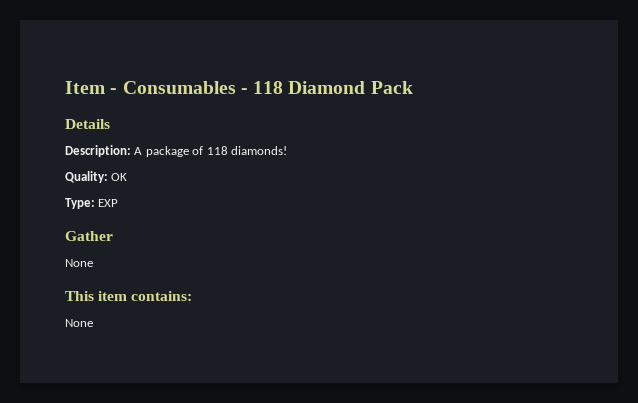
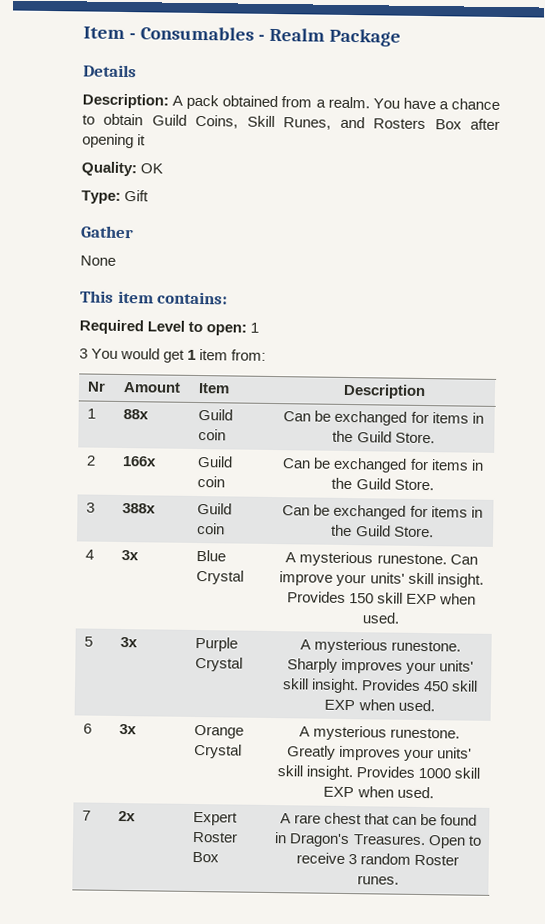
- Item - Consumables - 118 Diamond Pack
+ Item - Consumables - Realm Package
- Description: A package of 118 diamonds!
+ Description: A pack obtained from a realm. You have a chance to obtain Guild Coins, Skill Runes, and Rosters Box after opening it
- Type: EXP
+ Type: Gift
  This item contains:
- None
+ Required Level to open: 1
+ 3 You would get 1 item from:
+ Nr | Amount | Item | Description
+ 1 | 88x | Guild coin | Can be exchanged for items in the Guild Store.
+ 2 | 166x | Guild coin | Can be exchanged for items in the Guild Store.
+ 3 | 388x | Guild coin | Can be exchanged for items in the Guild Store.
+ 4 | 3x | Blue Crystal | A mysterious runestone. Can improve your units' skill insight. Provides 150 skill EXP when used.
+ 5 | 3x | Purple Crystal | A mysterious runestone. Sharply improves your units' skill insight. Provides 450 skill EXP when used.
+ 6 | 3x | Orange Crystal | A mysterious runestone. Greatly improves your units' skill insight. Provides 1000 skill EXP when used.
+ 7 | 2x | Expert Roster Box | A rare chest that can be found in Dragon's Treasures. Open to receive 3 random Roster runes.

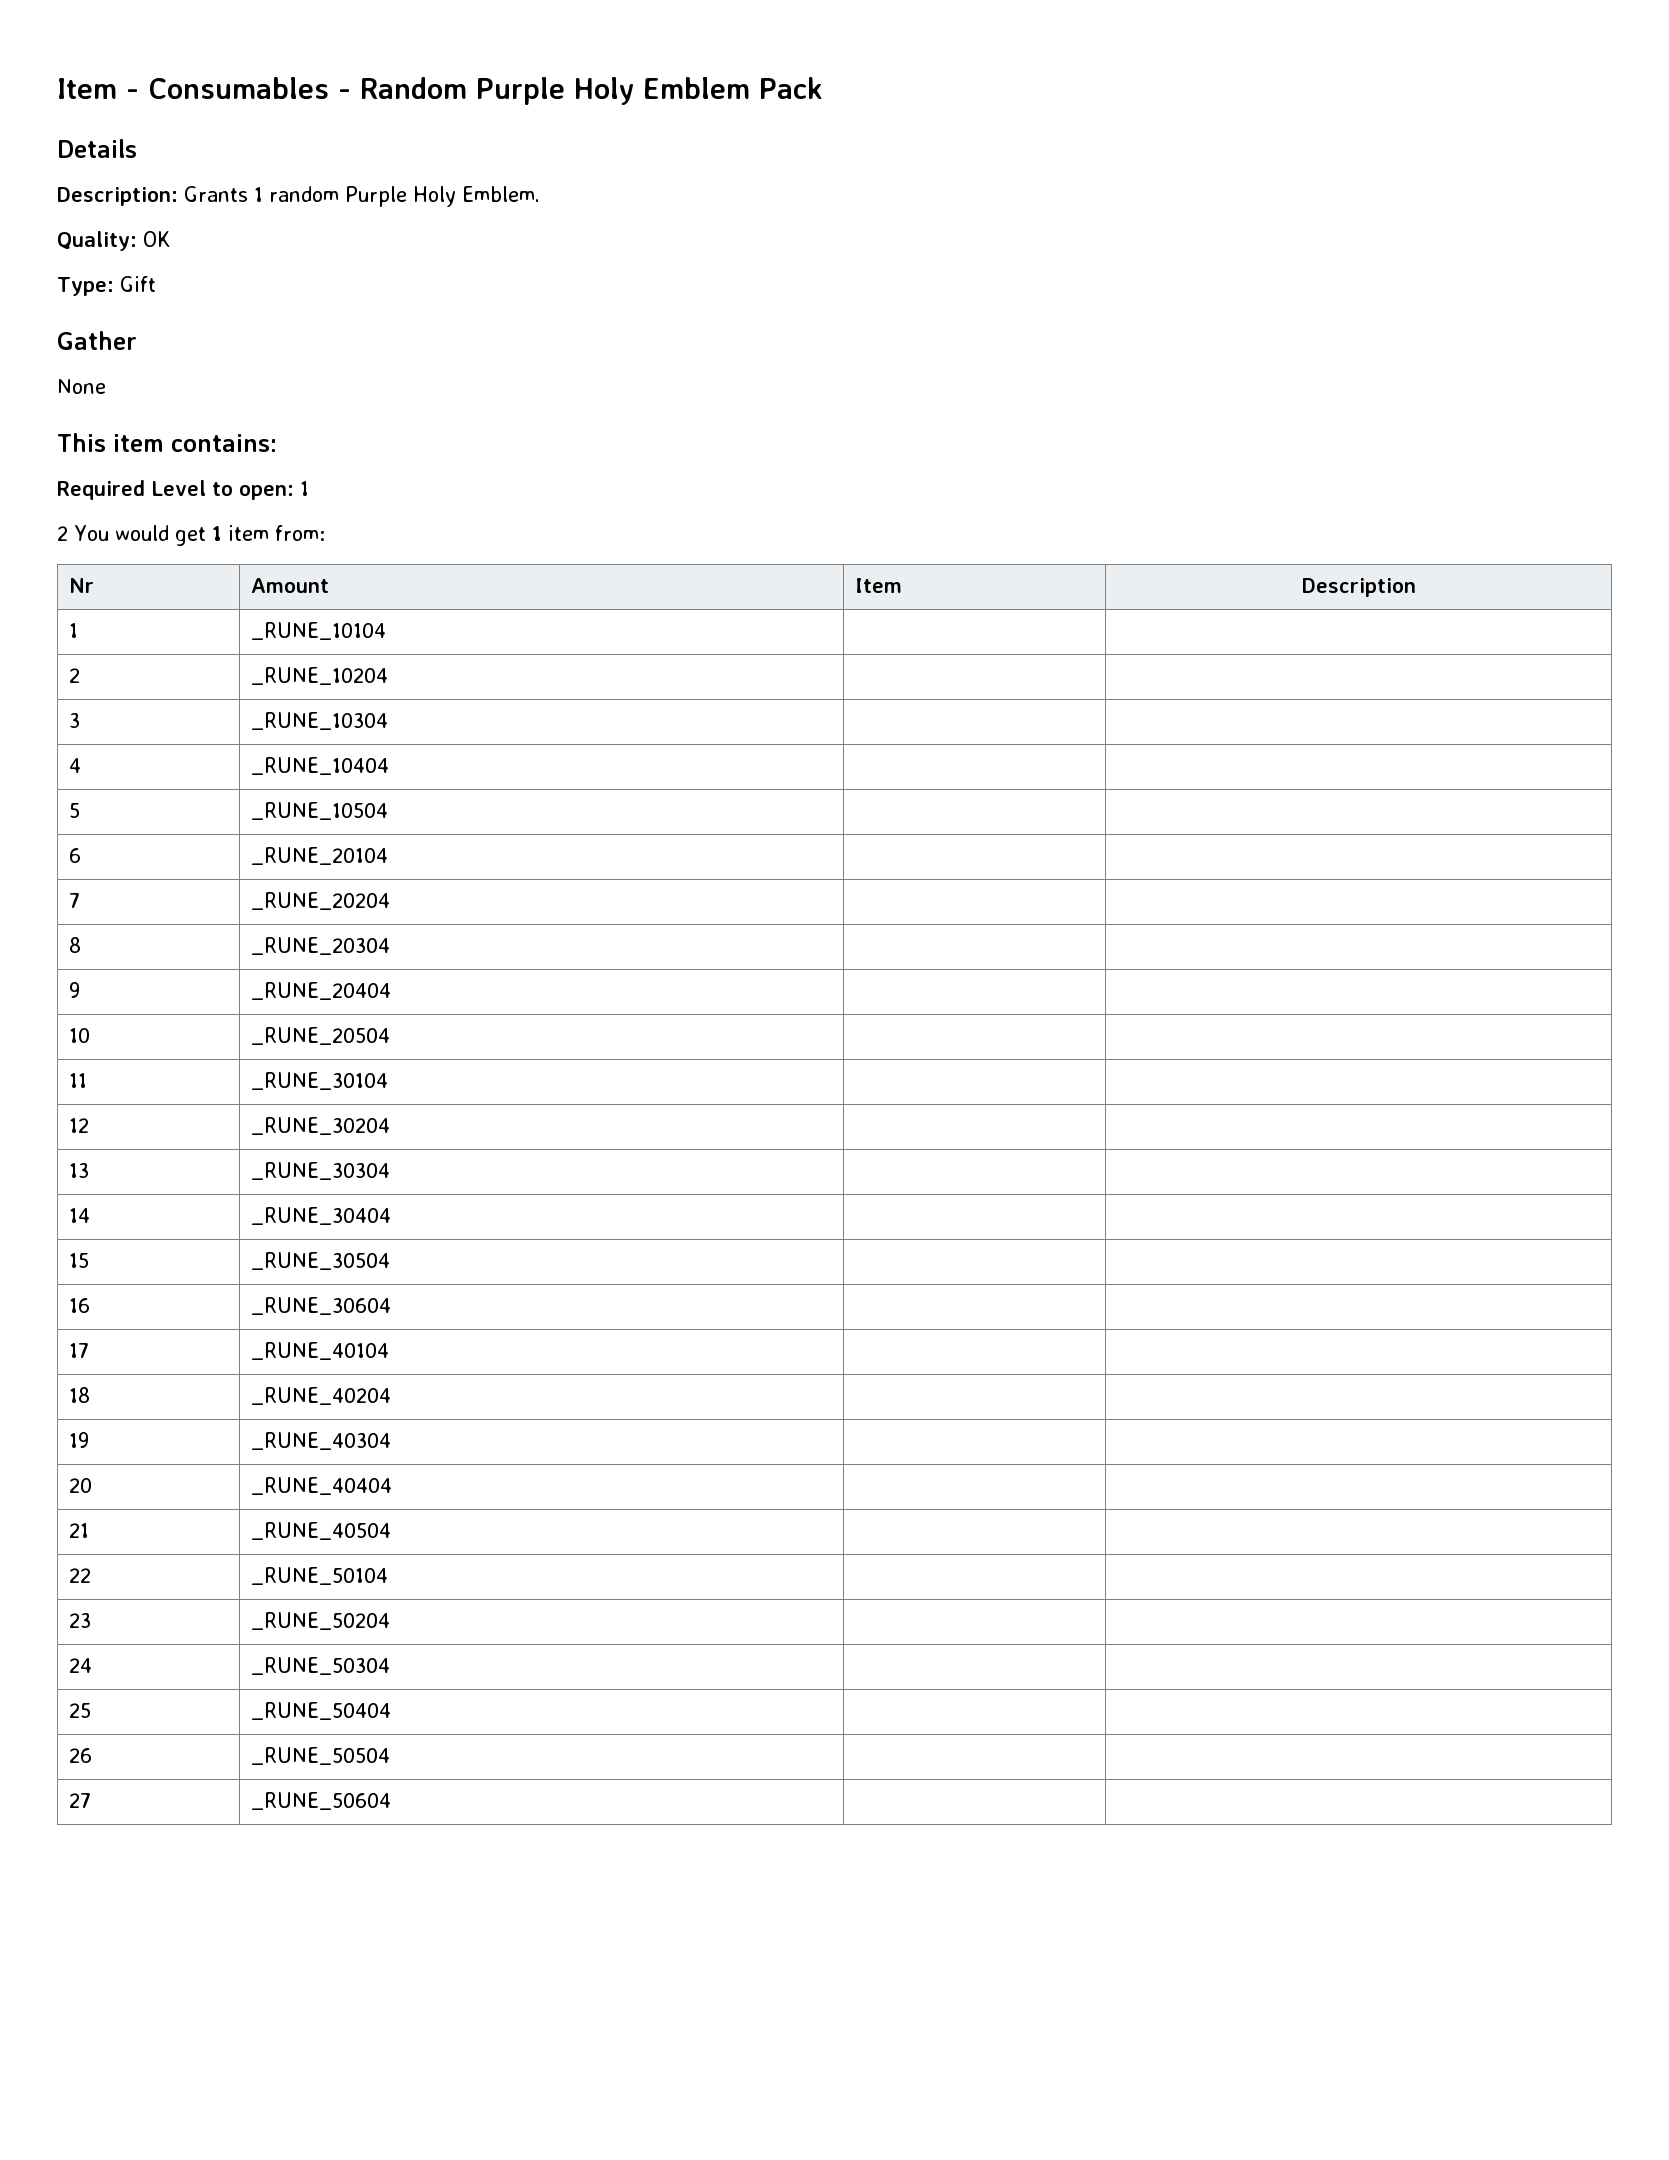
- Item - Consumables - Realm Package
+ Item - Consumables - Random Purple Holy Emblem Pack
  Details
- Description: A pack obtained from a realm. You have a chance to obtain Guild Coins, Skill Runes, and Rosters Box after opening it
+ Description: Grants 1 random Purple Holy Emblem.
- 3 You would get 1 item from:
+ 2 You would get 1 item from:
- 1 | 88x | Guild coin | Can be exchanged for items in the Guild Store.
- 2 | 166x | Guild coin | Can be exchanged for items in the Guild Store.
- 3 | 388x | Guild coin | Can be exchanged for items in the Guild Store.
- 4 | 3x | Blue Crystal | A mysterious runestone. Can improve your units' skill insight. Provides 150 skill EXP when used.
- 5 | 3x | Purple Crystal | A mysterious runestone. Sharply improves your units' skill insight. Provides 450 skill EXP when used.
- 6 | 3x | Orange Crystal | A mysterious runestone. Greatly improves your units' skill insight. Provides 1000 skill EXP when used.
- 7 | 2x | Expert Roster Box | A rare chest that can be found in Dragon's Treasures. Open to receive 3 random Roster runes.
+ 1 | _RUNE_10104 | |
+ 2 | _RUNE_10204 | |
+ 3 | _RUNE_10304 | |
+ 4 | _RUNE_10404 | |
+ 5 | _RUNE_10504 | |
+ 6 | _RUNE_20104 | |
+ 7 | _RUNE_20204 | |
+ 8 | _RUNE_20304 | |
+ 9 | _RUNE_20404 | |
+ 10 | _RUNE_20504 | |
+ 11 | _RUNE_30104 | |
+ 12 | _RUNE_30204 | |
+ 13 | _RUNE_30304 | |
+ 14 | _RUNE_30404 | |
+ 15 | _RUNE_30504 | |
+ 16 | _RUNE_30604 | |
+ 17 | _RUNE_40104 | |
+ 18 | _RUNE_40204 | |
+ 19 | _RUNE_40304 | |
+ 20 | _RUNE_40404 | |
+ 21 | _RUNE_40504 | |
+ 22 | _RUNE_50104 | |
+ 23 | _RUNE_50204 | |
+ 24 | _RUNE_50304 | |
+ 25 | _RUNE_50404 | |
+ 26 | _RUNE_50504 | |
+ 27 | _RUNE_50604 | |

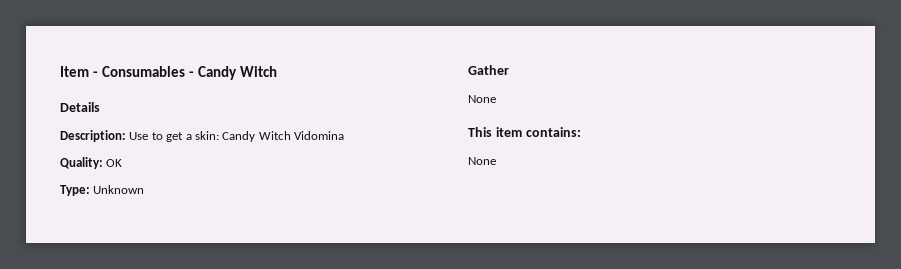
- Item - Consumables - Random Purple Holy Emblem Pack
+ Item - Consumables - Candy Witch
  Details
- Description: Grants 1 random Purple Holy Emblem.
+ Description: Use to get a skin: Candy Witch Vidomina
- Type: Gift
+ Type: Unknown
  This item contains:
- Required Level to open: 1
- 2 You would get 1 item from:
- Nr | Amount | Item | Description
- 1 | _RUNE_10104 | |
- 2 | _RUNE_10204 | |
- 3 | _RUNE_10304 | |
- 4 | _RUNE_10404 | |
- 5 | _RUNE_10504 | |
- 6 | _RUNE_20104 | |
- 7 | _RUNE_20204 | |
- 8 | _RUNE_20304 | |
- 9 | _RUNE_20404 | |
- 10 | _RUNE_20504 | |
- 11 | _RUNE_30104 | |
- 12 | _RUNE_30204 | |
- 13 | _RUNE_30304 | |
- 14 | _RUNE_30404 | |
- 15 | _RUNE_30504 | |
- 16 | _RUNE_30604 | |
- 17 | _RUNE_40104 | |
- 18 | _RUNE_40204 | |
- 19 | _RUNE_40304 | |
- 20 | _RUNE_40404 | |
- 21 | _RUNE_40504 | |
- 22 | _RUNE_50104 | |
- 23 | _RUNE_50204 | |
- 24 | _RUNE_50304 | |
- 25 | _RUNE_50404 | |
- 26 | _RUNE_50504 | |
- 27 | _RUNE_50604 | |
+ None

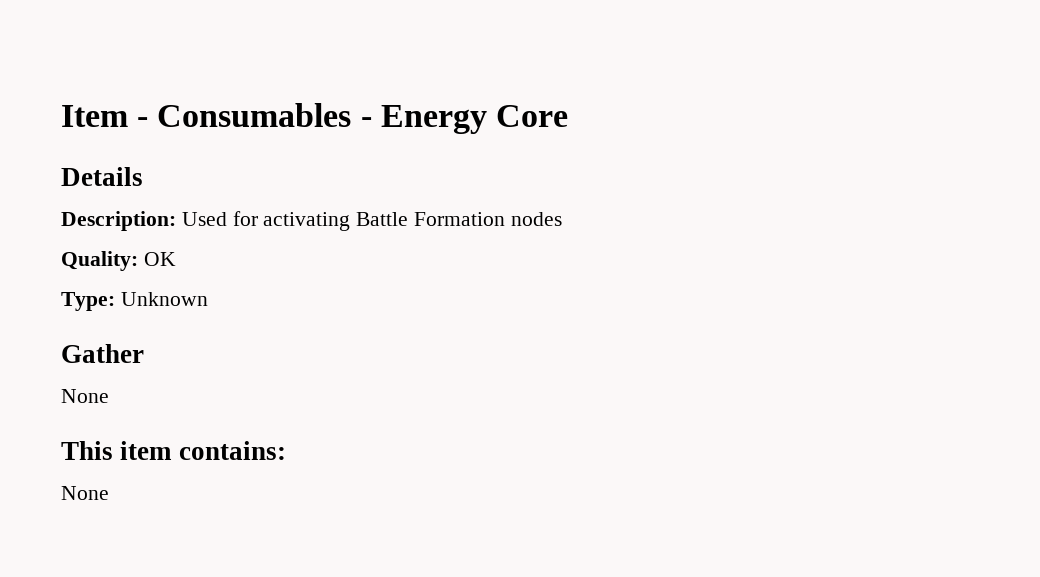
- Item - Consumables - Candy Witch
+ Item - Consumables - Energy Core
- Description: Use to get a skin: Candy Witch Vidomina
+ Description: Used for activating Battle Formation nodes

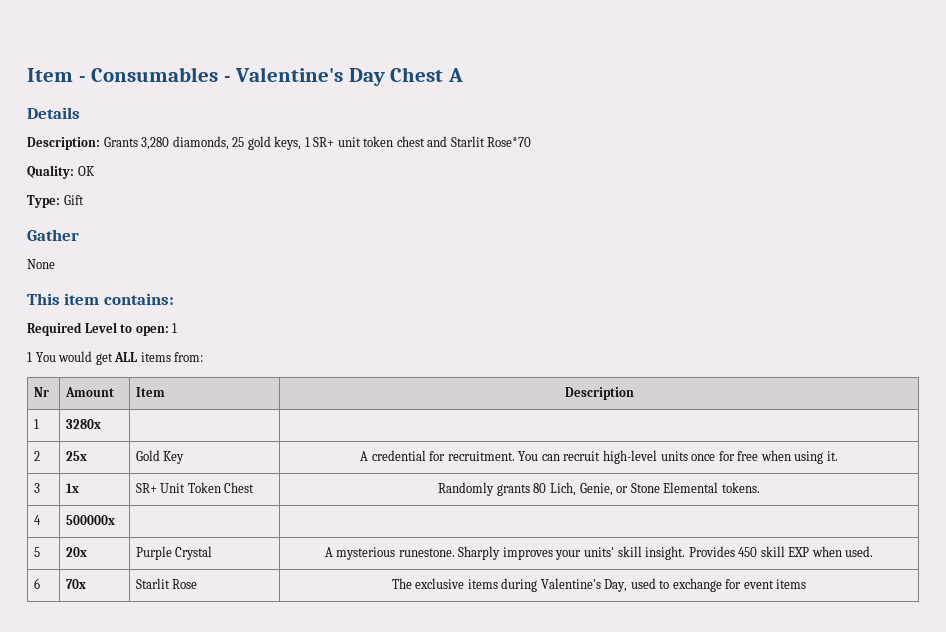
- Item - Consumables - Energy Core
+ Item - Consumables - Valentine's Day Chest A
  Details
- Description: Used for activating Battle Formation nodes
+ Description: Grants 3,280 diamonds, 25 gold keys, 1 SR+ unit token chest and Starlit Rose*70
- Type: Unknown
+ Type: Gift
  This item contains:
- None
+ Required Level to open: 1
+ 1 You would get ALL items from:
+ Nr | Amount | Item | Description
+ 1 | 3280x | |
+ 2 | 25x | Gold Key | A credential for recruitment. You can recruit high-level units once for free when using it.
+ 3 | 1x | SR+ Unit Token Chest | Randomly grants 80 Lich, Genie, or Stone Elemental tokens.
+ 4 | 500000x | |
+ 5 | 20x | Purple Crystal | A mysterious runestone. Sharply improves your units' skill insight. Provides 450 skill EXP when used.
+ 6 | 70x | Starlit Rose | The exclusive items during Valentine's Day, used to exchange for event items

